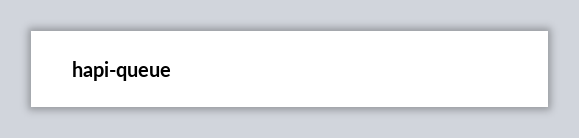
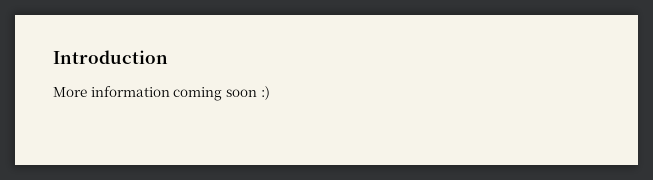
- hapi-queue
+ Introduction
+ More information coming soon :)

